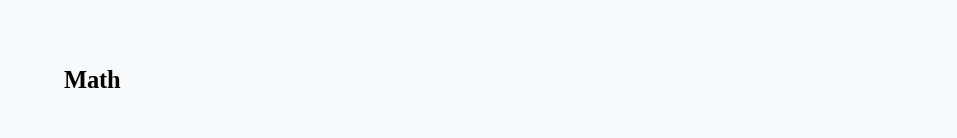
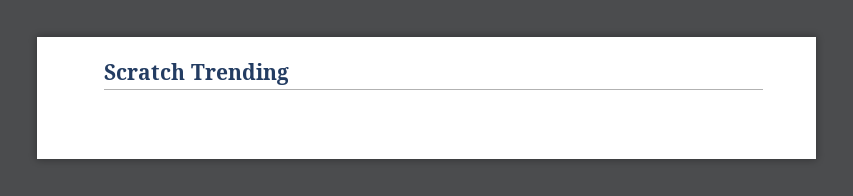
- Math
+ Scratch Trending

